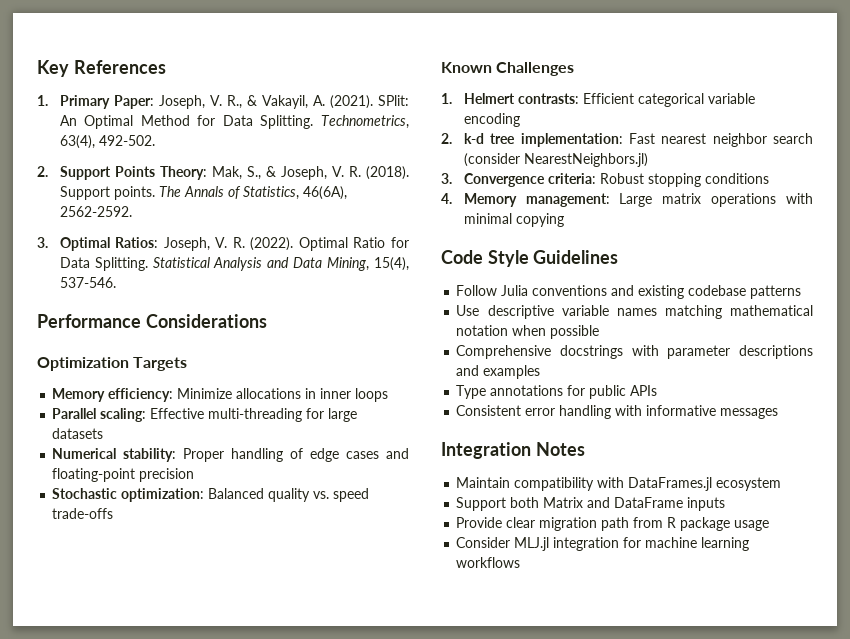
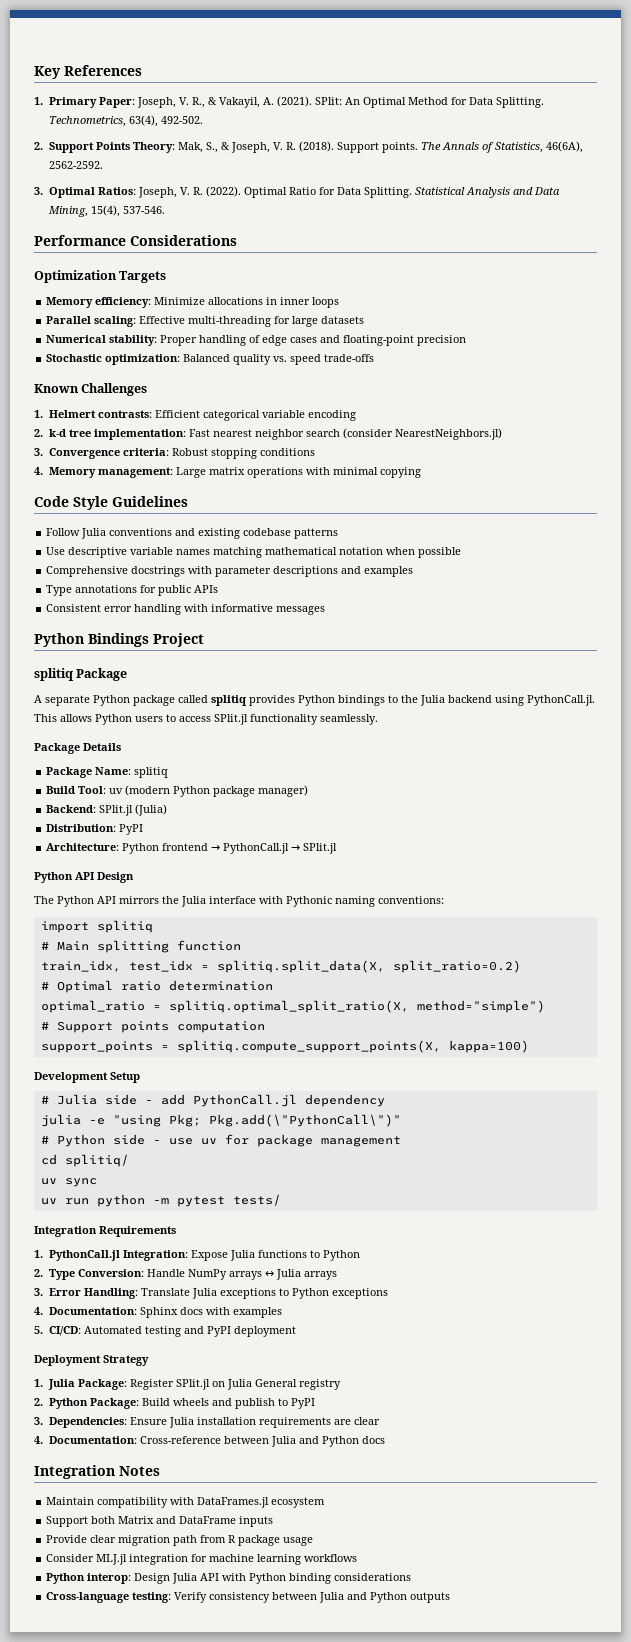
+ Python Bindings Project
+ splitiq Package
+ A separate Python package called splitiq provides Python bindings to the Julia backend using PythonCall.jl. This allows Python users to access SPlit.jl functionality seamlessly.
+ Package Details
+ Package Name: splitiq
+ Build Tool: uv (modern Python package manager)
+ Backend: SPlit.jl (Julia)
+ Distribution: PyPI
+ Architecture: Python frontend → PythonCall.jl → SPlit.jl
+ Python API Design
+ The Python API mirrors the Julia interface with Pythonic naming conventions:
+ import splitiq
+ # Main splitting function
+ train_idx, test_idx = splitiq.split_data(X, split_ratio=0.2)
+ # Optimal ratio determination
+ optimal_ratio = splitiq.optimal_split_ratio(X, method="simple")
+ # Support points computation
+ support_points = splitiq.compute_support_points(X, kappa=100)
+ Development Setup
+ # Julia side - add PythonCall.jl dependency
+ julia -e "using Pkg; Pkg.add(\"PythonCall\")"
+ # Python side - use uv for package management
+ cd splitiq/
+ uv sync
+ uv run python -m pytest tests/
+ Integration Requirements
+ 1. PythonCall.jl Integration: Expose Julia functions to Python
+ 2. Type Conversion: Handle NumPy arrays ↔ Julia arrays
+ 3. Error Handling: Translate Julia exceptions to Python exceptions
+ 4. Documentation: Sphinx docs with examples
+ 5. CI/CD: Automated testing and PyPI deployment
+ Deployment Strategy
+ 1. Julia Package: Register SPlit.jl on Julia General registry
+ 2. Python Package: Build wheels and publish to PyPI
+ 3. Dependencies: Ensure Julia installation requirements are clear
+ 4. Documentation: Cross-reference between Julia and Python docs
+ Python interop: Design Julia API with Python binding considerations
+ Cross-language testing: Verify consistency between Julia and Python outputs

